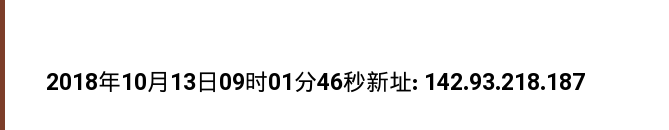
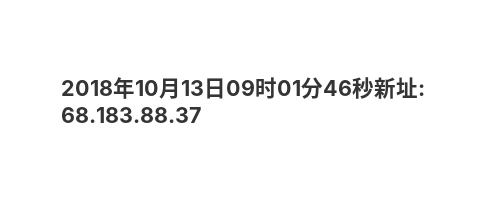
- 2018年10月13日09时01分46秒新址: 142.93.218.187
+ 2018年10月13日09时01分46秒新址: 68.183.88.37

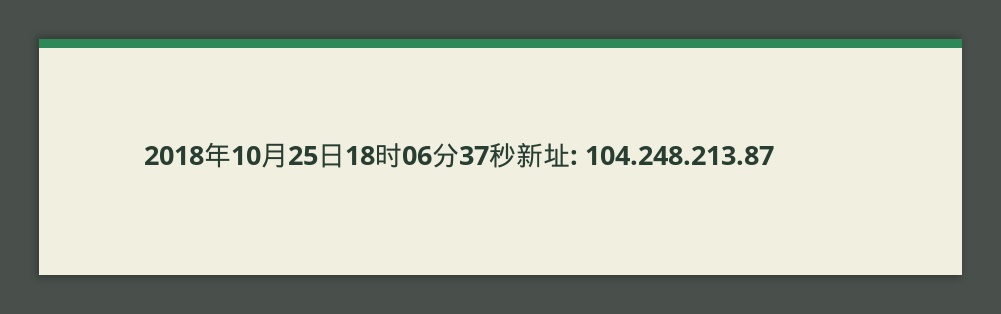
- 2018年10月13日09时01分46秒新址: 68.183.88.37
+ 2018年10月25日18时06分37秒新址: 104.248.213.87

